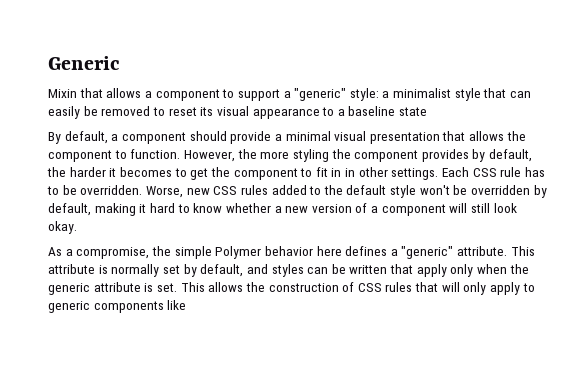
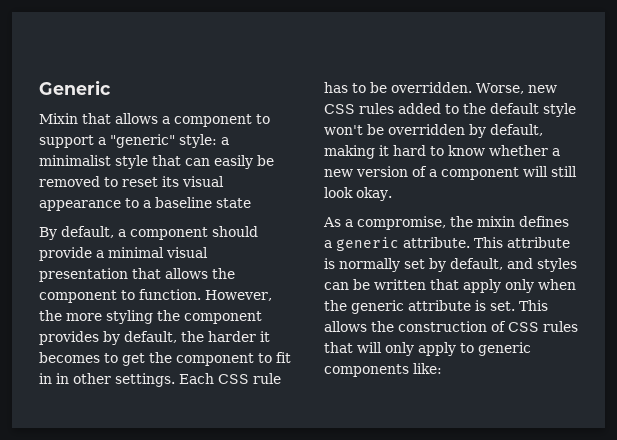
- As a compromise, the simple Polymer behavior here defines a "generic" attribute.
+ As a compromise, the mixin defines a generic attribute.
- This allows the construction of CSS rules that will only apply to generic components like
+ This allows the construction of CSS rules that will only apply to generic components like:

